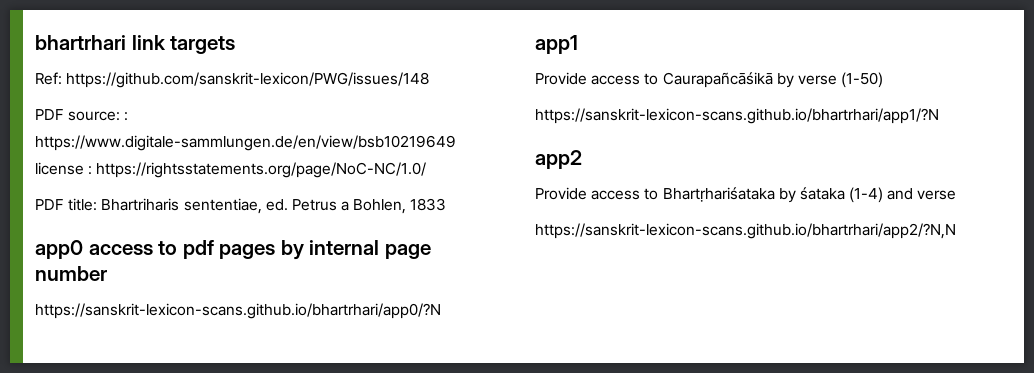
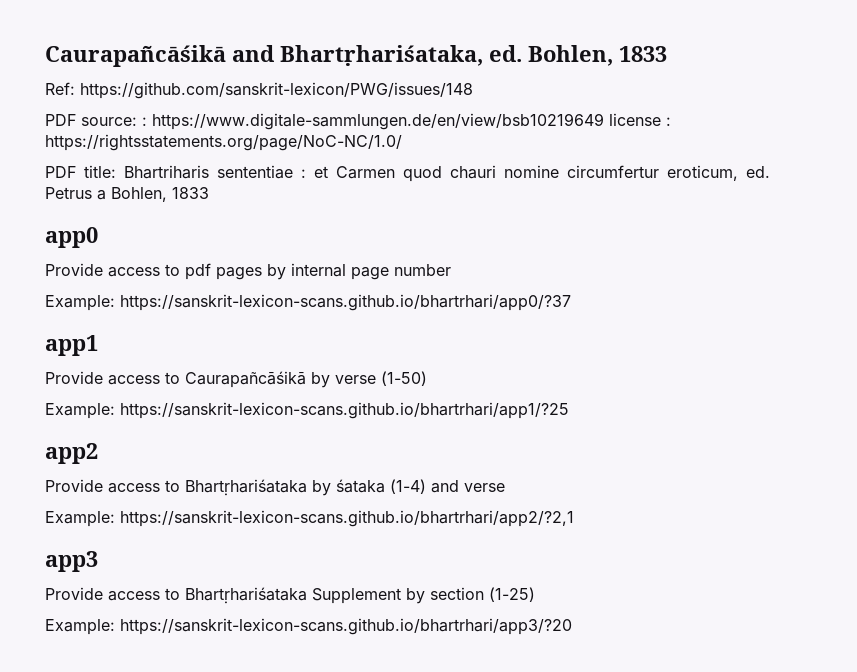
- bhartrhari link targets
+ Caurapañcāśikā and Bhartṛhariśataka, ed. Bohlen, 1833
- PDF title: Bhartriharis sententiae, ed. Petrus a Bohlen, 1833
+ PDF title: Bhartriharis sententiae : et Carmen quod chauri nomine circumfertur eroticum, ed. Petrus a Bohlen, 1833
- app0 access to pdf pages by internal page number
+ app0
+ Provide access to pdf pages by internal page number
- https://sanskrit-lexicon-scans.github.io/bhartrhari/app0/?N
+ Example: https://sanskrit-lexicon-scans.github.io/bhartrhari/app0/?37
- https://sanskrit-lexicon-scans.github.io/bhartrhari/app1/?N
+ Example: https://sanskrit-lexicon-scans.github.io/bhartrhari/app1/?25
- https://sanskrit-lexicon-scans.github.io/bhartrhari/app2/?N,N
+ Example: https://sanskrit-lexicon-scans.github.io/bhartrhari/app2/?2,1
+ app3
+ Provide access to Bhartṛhariśataka Supplement by section (1-25)
+ Example: https://sanskrit-lexicon-scans.github.io/bhartrhari/app3/?20

